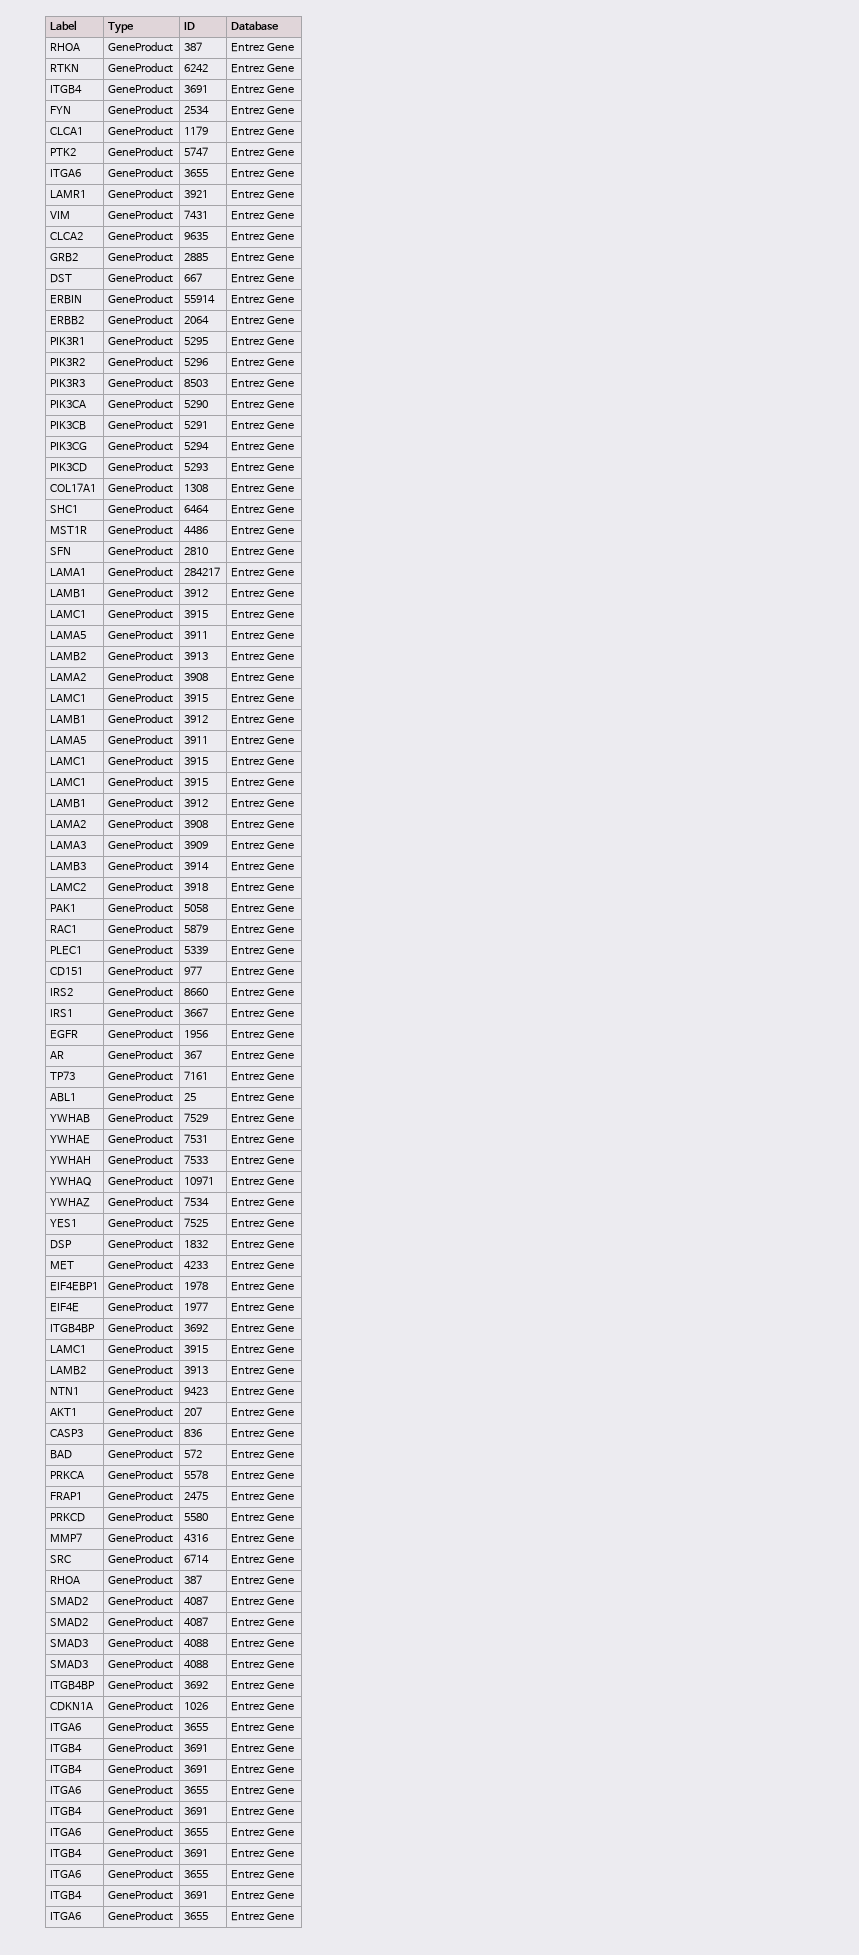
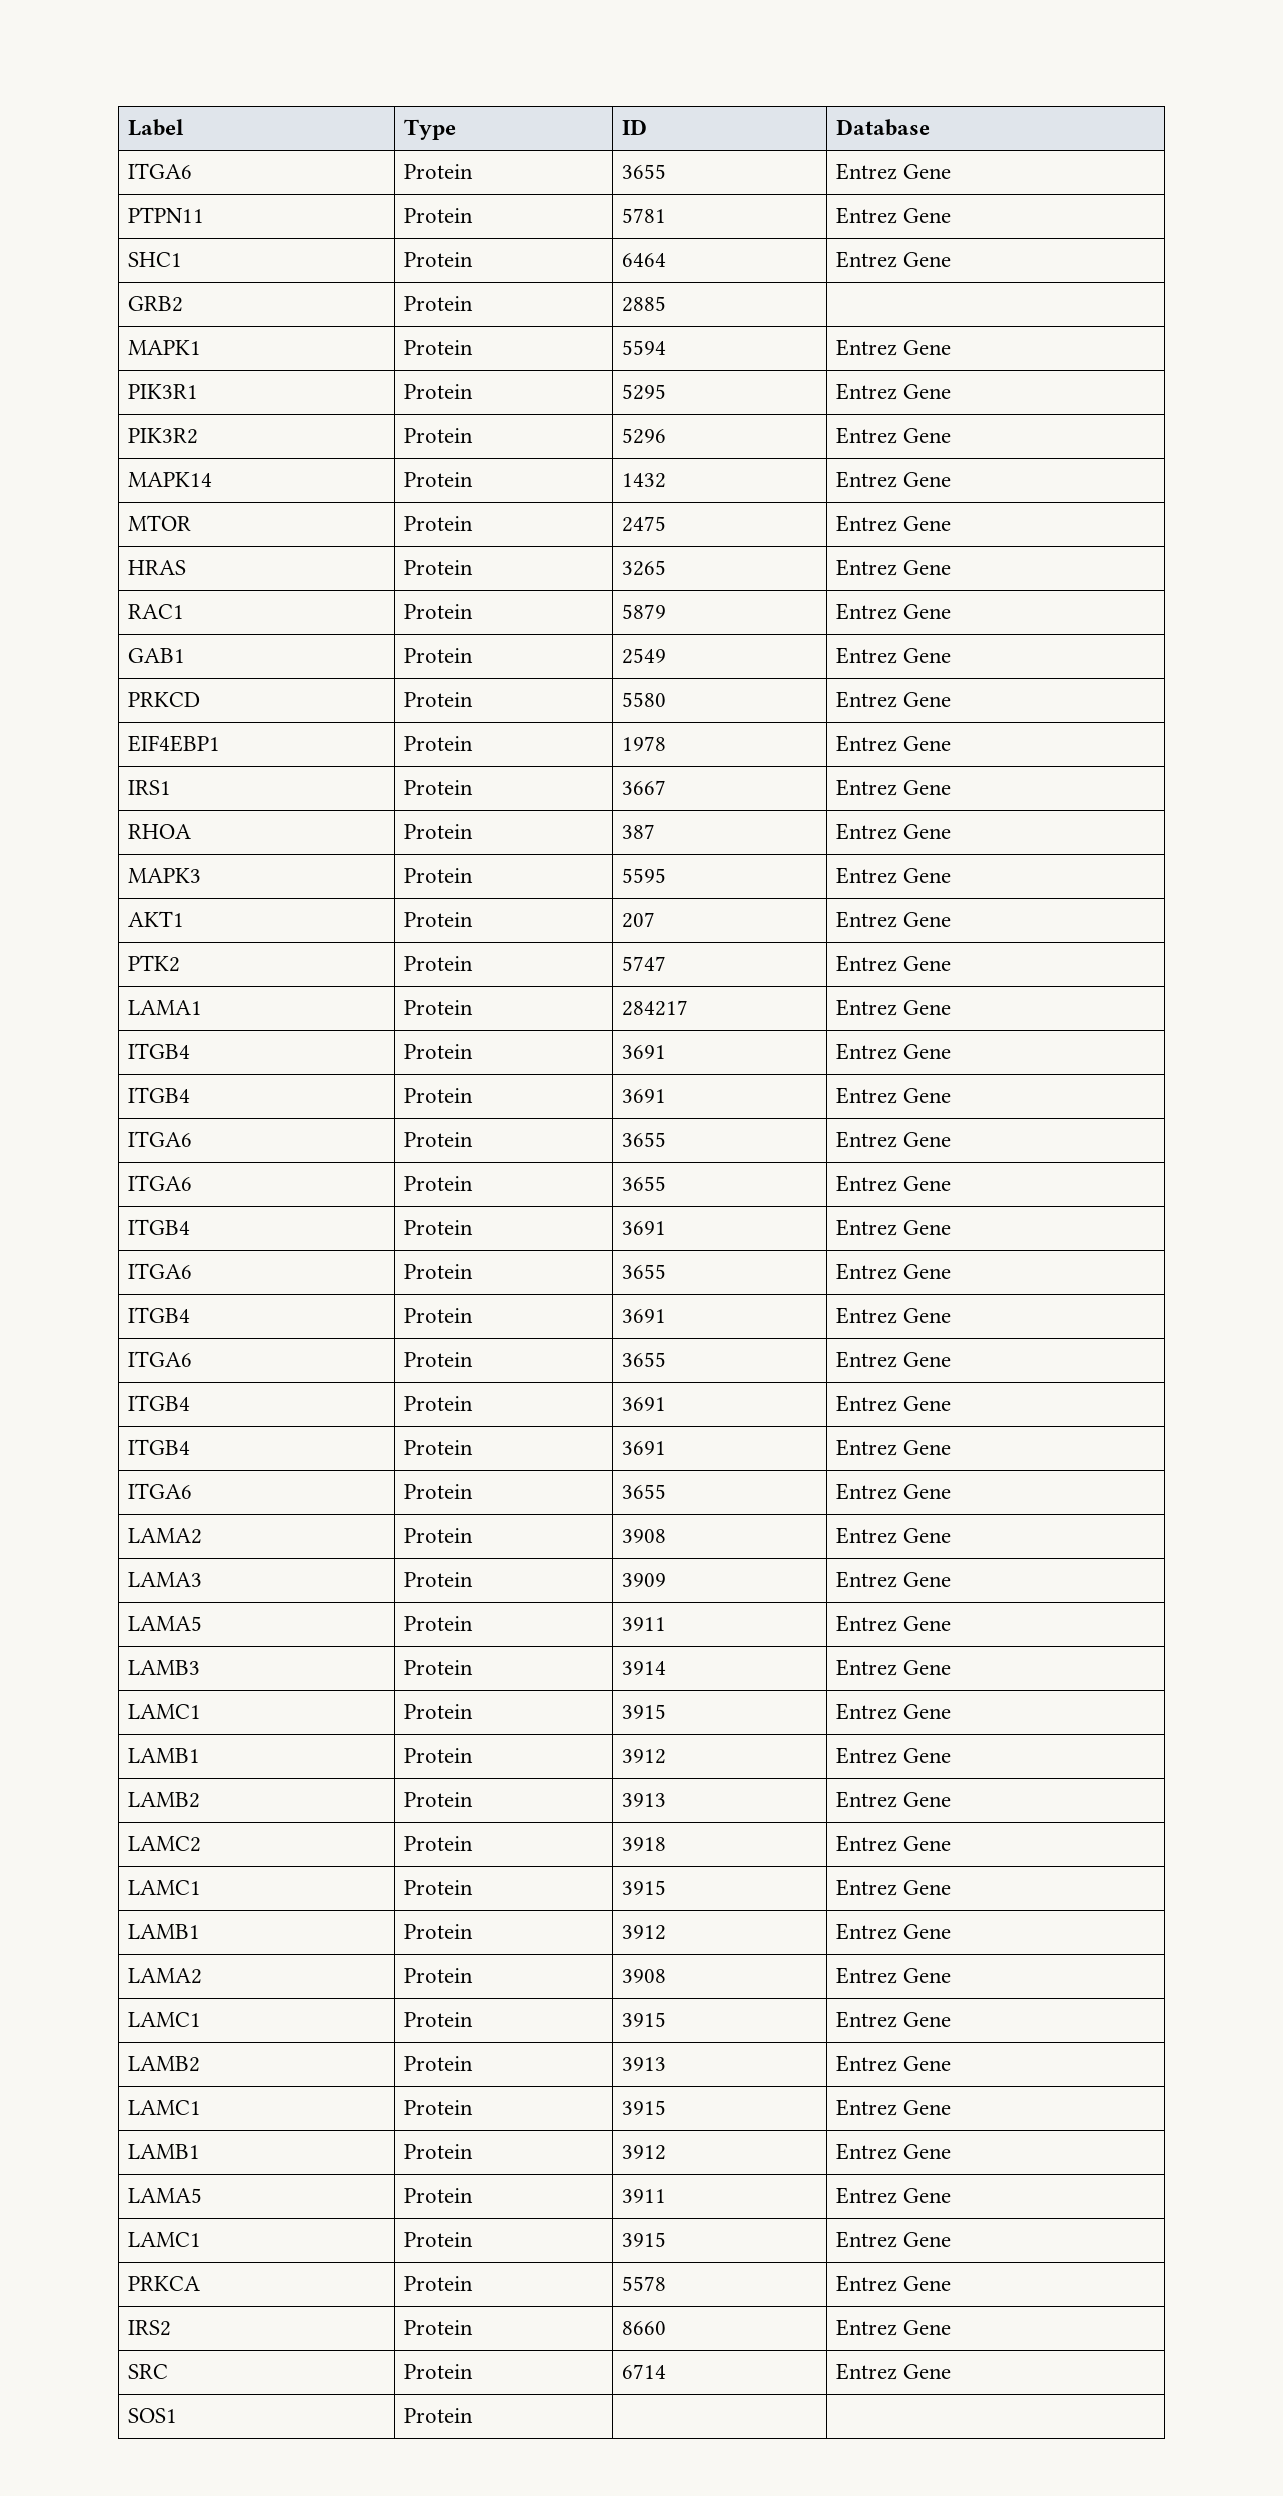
  Label | Type | ID | Database
- RHOA | GeneProduct | 387 | Entrez Gene
- RTKN | GeneProduct | 6242 | Entrez Gene
- ITGB4 | GeneProduct | 3691 | Entrez Gene
- FYN | GeneProduct | 2534 | Entrez Gene
- CLCA1 | GeneProduct | 1179 | Entrez Gene
- PTK2 | GeneProduct | 5747 | Entrez Gene
- ITGA6 | GeneProduct | 3655 | Entrez Gene
- LAMR1 | GeneProduct | 3921 | Entrez Gene
- VIM | GeneProduct | 7431 | Entrez Gene
- CLCA2 | GeneProduct | 9635 | Entrez Gene
+ ITGA6 | Protein | 3655 | Entrez Gene
+ PTPN11 | Protein | 5781 | Entrez Gene
+ SHC1 | Protein | 6464 | Entrez Gene
- GRB2 | GeneProduct | 2885 | Entrez Gene
- DST | GeneProduct | 667 | Entrez Gene
- ERBIN | GeneProduct | 55914 | Entrez Gene
- ERBB2 | GeneProduct | 2064 | Entrez Gene
+ GRB2 | Protein | 2885 |
+ MAPK1 | Protein | 5594 | Entrez Gene
- PIK3R1 | GeneProduct | 5295 | Entrez Gene
+ PIK3R1 | Protein | 5295 | Entrez Gene
- PIK3R2 | GeneProduct | 5296 | Entrez Gene
+ PIK3R2 | Protein | 5296 | Entrez Gene
- PIK3R3 | GeneProduct | 8503 | Entrez Gene
- PIK3CA | GeneProduct | 5290 | Entrez Gene
- PIK3CB | GeneProduct | 5291 | Entrez Gene
- PIK3CG | GeneProduct | 5294 | Entrez Gene
- PIK3CD | GeneProduct | 5293 | Entrez Gene
- COL17A1 | GeneProduct | 1308 | Entrez Gene
- SHC1 | GeneProduct | 6464 | Entrez Gene
- MST1R | GeneProduct | 4486 | Entrez Gene
- SFN | GeneProduct | 2810 | Entrez Gene
+ MAPK14 | Protein | 1432 | Entrez Gene
+ MTOR | Protein | 2475 | Entrez Gene
+ HRAS | Protein | 3265 | Entrez Gene
+ RAC1 | Protein | 5879 | Entrez Gene
+ GAB1 | Protein | 2549 | Entrez Gene
+ PRKCD | Protein | 5580 | Entrez Gene
+ EIF4EBP1 | Protein | 1978 | Entrez Gene
+ IRS1 | Protein | 3667 | Entrez Gene
+ RHOA | Protein | 387 | Entrez Gene
+ MAPK3 | Protein | 5595 | Entrez Gene
+ AKT1 | Protein | 207 | Entrez Gene
+ PTK2 | Protein | 5747 | Entrez Gene
- LAMA1 | GeneProduct | 284217 | Entrez Gene
- LAMB1 | GeneProduct | 3912 | Entrez Gene
- LAMC1 | GeneProduct | 3915 | Entrez Gene
- LAMA5 | GeneProduct | 3911 | Entrez Gene
- LAMB2 | GeneProduct | 3913 | Entrez Gene
- LAMA2 | GeneProduct | 3908 | Entrez Gene
- LAMC1 | GeneProduct | 3915 | Entrez Gene
- LAMB1 | GeneProduct | 3912 | Entrez Gene
- LAMA5 | GeneProduct | 3911 | Entrez Gene
- LAMC1 | GeneProduct | 3915 | Entrez Gene
- LAMC1 | GeneProduct | 3915 | Entrez Gene
- LAMB1 | GeneProduct | 3912 | Entrez Gene
- LAMA2 | GeneProduct | 3908 | Entrez Gene
- LAMA3 | GeneProduct | 3909 | Entrez Gene
- LAMB3 | GeneProduct | 3914 | Entrez Gene
- LAMC2 | GeneProduct | 3918 | Entrez Gene
- PAK1 | GeneProduct | 5058 | Entrez Gene
- RAC1 | GeneProduct | 5879 | Entrez Gene
- PLEC1 | GeneProduct | 5339 | Entrez Gene
- CD151 | GeneProduct | 977 | Entrez Gene
+ LAMA1 | Protein | 284217 | Entrez Gene
+ ITGB4 | Protein | 3691 | Entrez Gene
+ ITGB4 | Protein | 3691 | Entrez Gene
+ ITGA6 | Protein | 3655 | Entrez Gene
+ ITGA6 | Protein | 3655 | Entrez Gene
+ ITGB4 | Protein | 3691 | Entrez Gene
+ ITGA6 | Protein | 3655 | Entrez Gene
+ ITGB4 | Protein | 3691 | Entrez Gene
+ ITGA6 | Protein | 3655 | Entrez Gene
+ ITGB4 | Protein | 3691 | Entrez Gene
+ ITGB4 | Protein | 3691 | Entrez Gene
+ ITGA6 | Protein | 3655 | Entrez Gene
+ LAMA2 | Protein | 3908 | Entrez Gene
+ LAMA3 | Protein | 3909 | Entrez Gene
+ LAMA5 | Protein | 3911 | Entrez Gene
+ LAMB3 | Protein | 3914 | Entrez Gene
+ LAMC1 | Protein | 3915 | Entrez Gene
+ LAMB1 | Protein | 3912 | Entrez Gene
+ LAMB2 | Protein | 3913 | Entrez Gene
+ LAMC2 | Protein | 3918 | Entrez Gene
+ LAMC1 | Protein | 3915 | Entrez Gene
+ LAMB1 | Protein | 3912 | Entrez Gene
+ LAMA2 | Protein | 3908 | Entrez Gene
+ LAMC1 | Protein | 3915 | Entrez Gene
+ LAMB2 | Protein | 3913 | Entrez Gene
+ LAMC1 | Protein | 3915 | Entrez Gene
+ LAMB1 | Protein | 3912 | Entrez Gene
+ LAMA5 | Protein | 3911 | Entrez Gene
+ LAMC1 | Protein | 3915 | Entrez Gene
+ PRKCA | Protein | 5578 | Entrez Gene
- IRS2 | GeneProduct | 8660 | Entrez Gene
+ IRS2 | Protein | 8660 | Entrez Gene
- IRS1 | GeneProduct | 3667 | Entrez Gene
- EGFR | GeneProduct | 1956 | Entrez Gene
- AR | GeneProduct | 367 | Entrez Gene
- TP73 | GeneProduct | 7161 | Entrez Gene
- ABL1 | GeneProduct | 25 | Entrez Gene
- YWHAB | GeneProduct | 7529 | Entrez Gene
- YWHAE | GeneProduct | 7531 | Entrez Gene
- YWHAH | GeneProduct | 7533 | Entrez Gene
- YWHAQ | GeneProduct | 10971 | Entrez Gene
- YWHAZ | GeneProduct | 7534 | Entrez Gene
- YES1 | GeneProduct | 7525 | Entrez Gene
- DSP | GeneProduct | 1832 | Entrez Gene
- MET | GeneProduct | 4233 | Entrez Gene
- EIF4EBP1 | GeneProduct | 1978 | Entrez Gene
- EIF4E | GeneProduct | 1977 | Entrez Gene
- ITGB4BP | GeneProduct | 3692 | Entrez Gene
- LAMC1 | GeneProduct | 3915 | Entrez Gene
- LAMB2 | GeneProduct | 3913 | Entrez Gene
- NTN1 | GeneProduct | 9423 | Entrez Gene
- AKT1 | GeneProduct | 207 | Entrez Gene
- CASP3 | GeneProduct | 836 | Entrez Gene
- BAD | GeneProduct | 572 | Entrez Gene
- PRKCA | GeneProduct | 5578 | Entrez Gene
- FRAP1 | GeneProduct | 2475 | Entrez Gene
- PRKCD | GeneProduct | 5580 | Entrez Gene
- MMP7 | GeneProduct | 4316 | Entrez Gene
- SRC | GeneProduct | 6714 | Entrez Gene
- RHOA | GeneProduct | 387 | Entrez Gene
- SMAD2 | GeneProduct | 4087 | Entrez Gene
- SMAD2 | GeneProduct | 4087 | Entrez Gene
- SMAD3 | GeneProduct | 4088 | Entrez Gene
- SMAD3 | GeneProduct | 4088 | Entrez Gene
- ITGB4BP | GeneProduct | 3692 | Entrez Gene
- CDKN1A | GeneProduct | 1026 | Entrez Gene
- ITGA6 | GeneProduct | 3655 | Entrez Gene
- ITGB4 | GeneProduct | 3691 | Entrez Gene
- ITGB4 | GeneProduct | 3691 | Entrez Gene
- ITGA6 | GeneProduct | 3655 | Entrez Gene
- ITGB4 | GeneProduct | 3691 | Entrez Gene
- ITGA6 | GeneProduct | 3655 | Entrez Gene
- ITGB4 | GeneProduct | 3691 | Entrez Gene
- ITGA6 | GeneProduct | 3655 | Entrez Gene
- ITGB4 | GeneProduct | 3691 | Entrez Gene
- ITGA6 | GeneProduct | 3655 | Entrez Gene
+ SRC | Protein | 6714 | Entrez Gene
+ SOS1 | Protein | |

